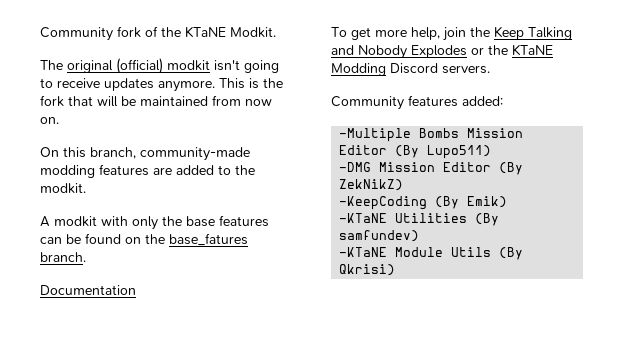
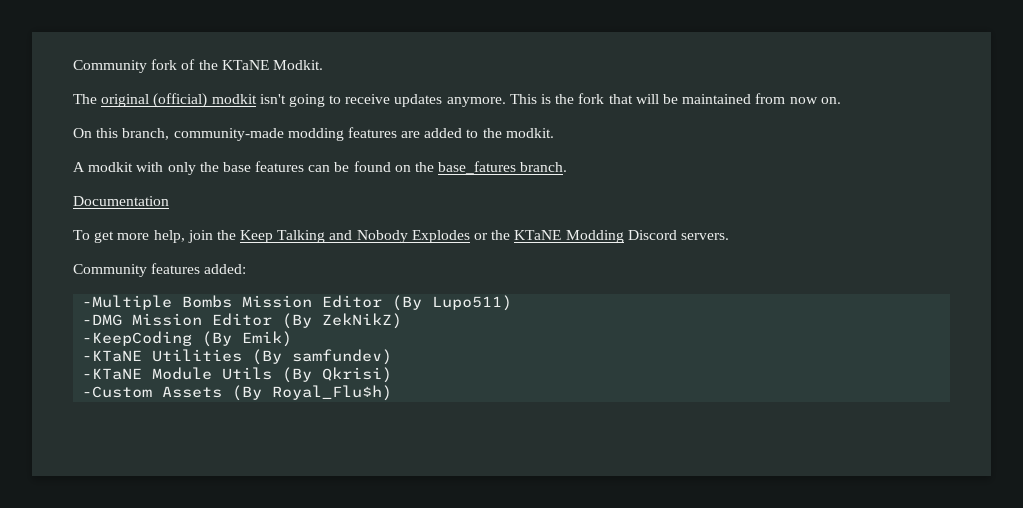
+ -Custom Assets (By Royal_Flu$h)

